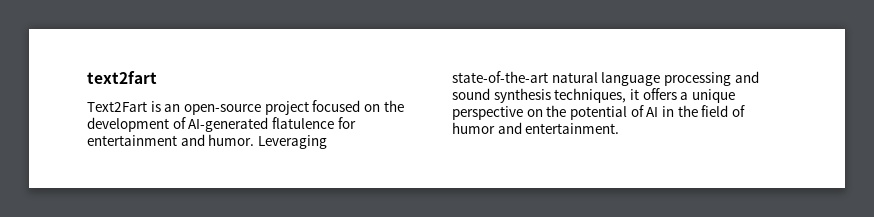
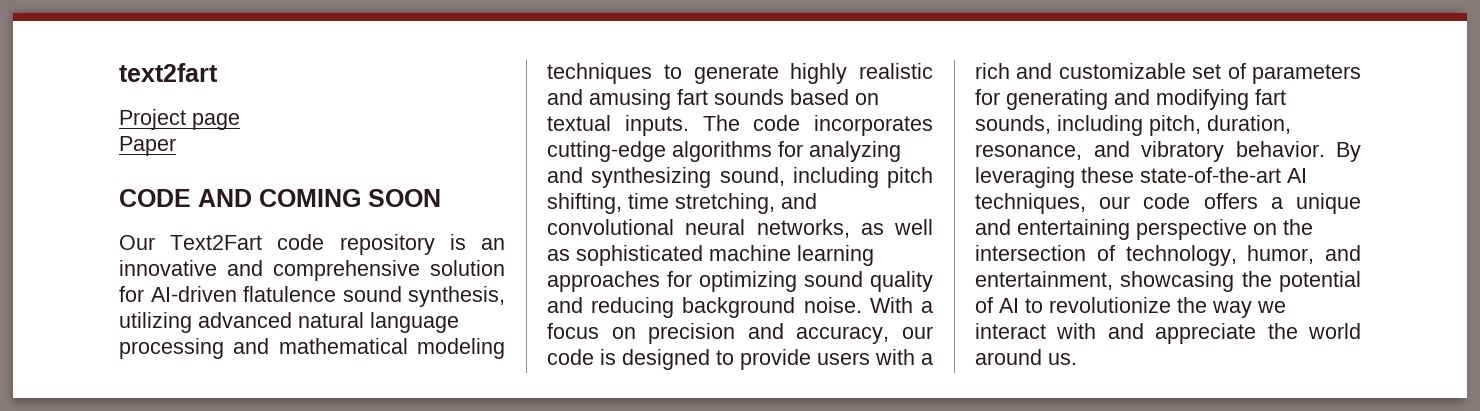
- Text2Fart is an open-source project focused on the development of AI-generated flatulence for entertainment and humor. Leveraging state-of-the-art natural language processing and sound synthesis techniques, it offers a unique perspective on the potential of AI in the field of humor and entertainment.
+ Project page
+ Paper
+ CODE AND COMING SOON
+ Our Text2Fart code repository is an innovative and comprehensive solution for AI-driven flatulence sound synthesis, utilizing advanced natural language processing and mathematical modeling techniques to generate highly realistic and amusing fart sounds based on textual inputs. The code incorporates cutting-edge algorithms for analyzing and synthesizing sound, including pitch shifting, time stretching, and convolutional neural networks, as well as sophisticated machine learning approaches for optimizing sound quality and reducing background noise. With a focus on precision and accuracy, our code is designed to provide users with a rich and customizable set of parameters for generating and modifying fart sounds, including pitch, duration, resonance, and vibratory behavior. By leveraging these state-of-the-art AI techniques, our code offers a unique and entertaining perspective on the intersection of technology, humor, and entertainment, showcasing the potential of AI to revolutionize the way we interact with and appreciate the world around us.

